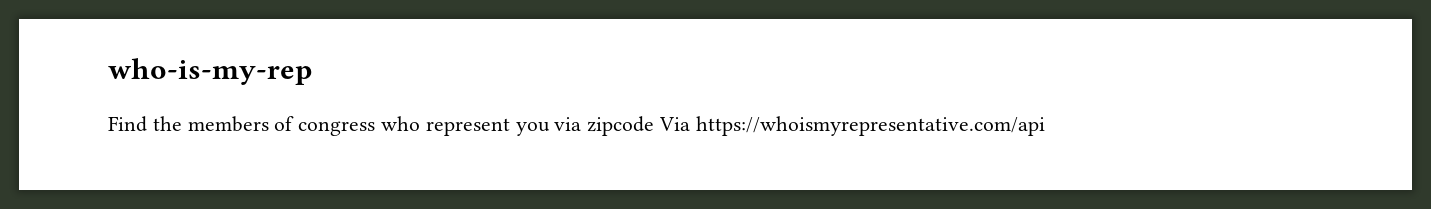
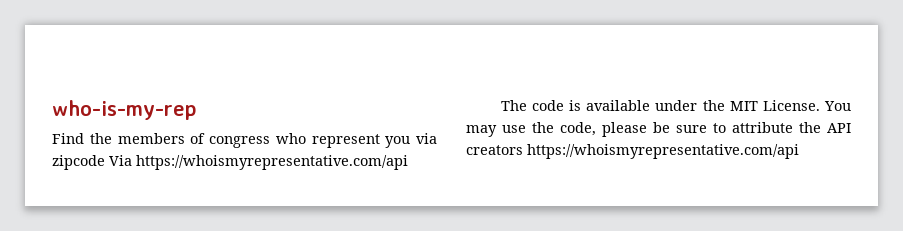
+ The code is available under the MIT License. You may use the code, please be sure to attribute the API creators https://whoismyrepresentative.com/api

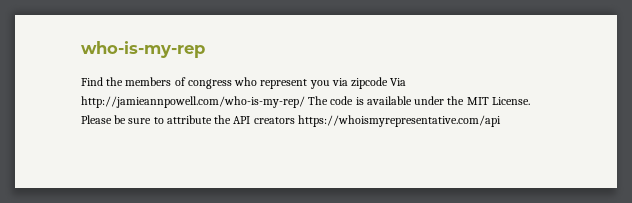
- Find the members of congress who represent you via zipcode Via https://whoismyrepresentative.com/api
- The code is available under the MIT License.
+ Find the members of congress who represent you via zipcode Via http://jamieannpowell.com/who-is-my-rep/ The code is available under the MIT License.
- You may use the code, please be sure to attribute the API creators https://whoismyrepresentative.com/api
+ Please be sure to attribute the API creators https://whoismyrepresentative.com/api

